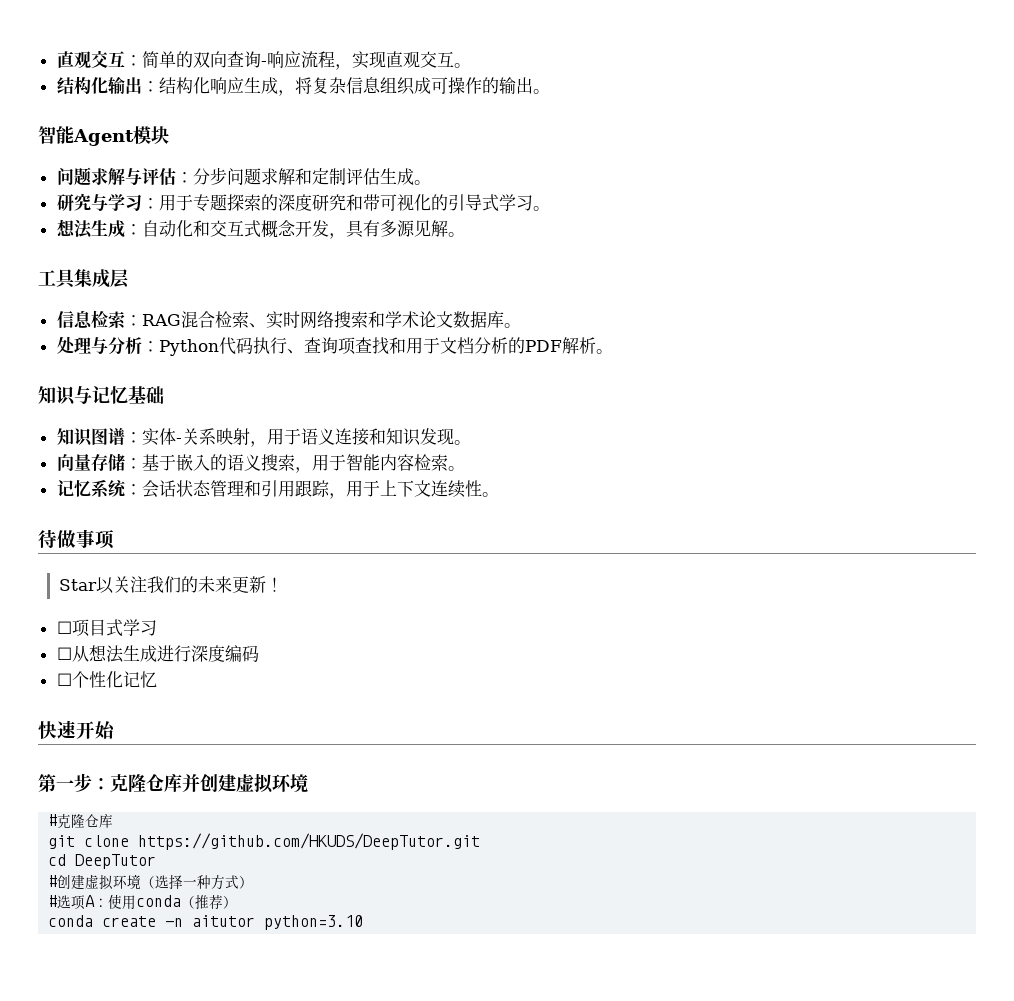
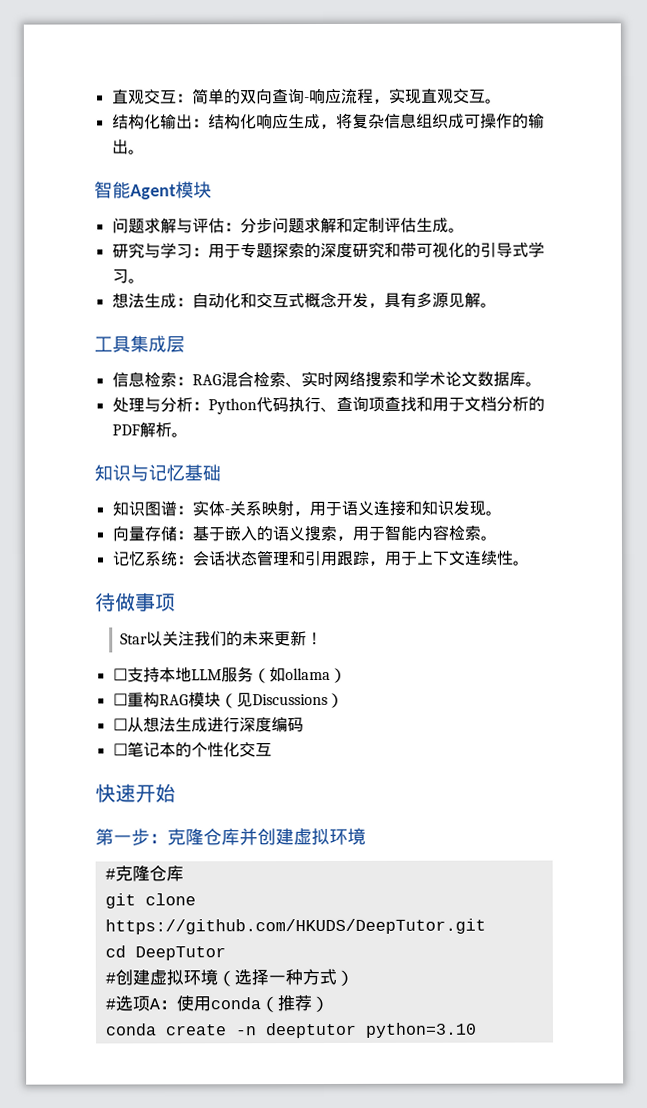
- ☐项目式学习
+ ☐支持本地LLM服务（如ollama）
+ ☐重构RAG模块（见Discussions）
- ☐个性化记忆
+ ☐笔记本的个性化交互
- conda create -n aitutor python=3.10
+ conda create -n deeptutor python=3.10

